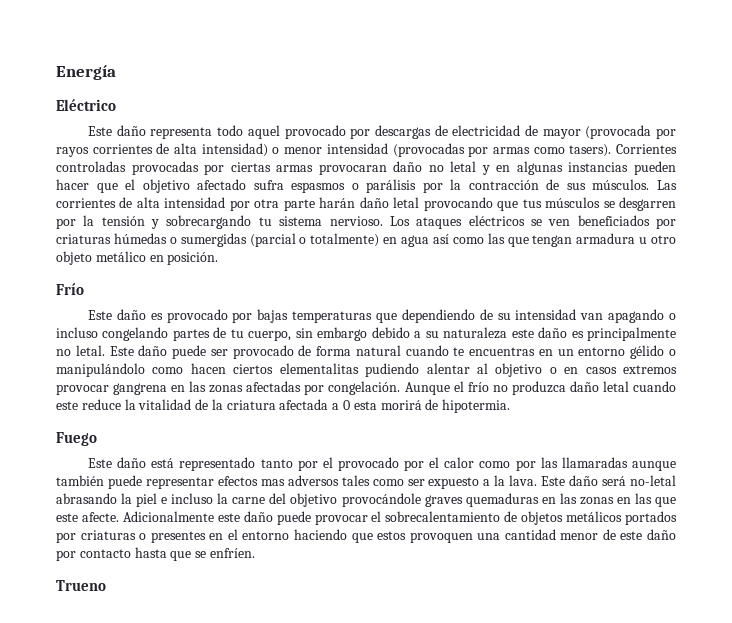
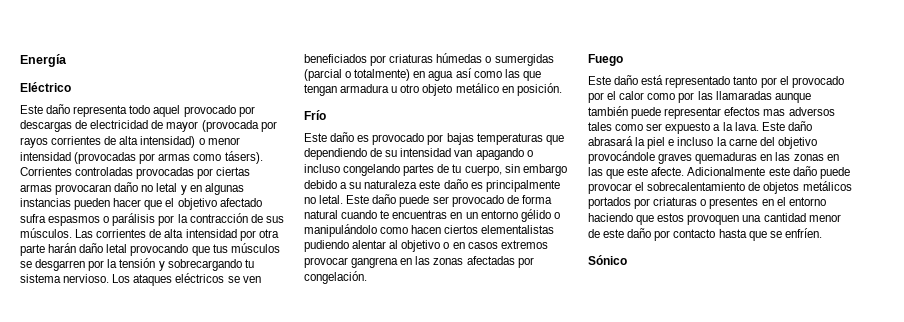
- Este daño representa todo aquel provocado por descargas de electricidad de mayor (provocada por rayos corrientes de alta intensidad) o menor intensidad (provocadas por armas como tasers).
+ Este daño representa todo aquel provocado por descargas de electricidad de mayor (provocada por rayos corrientes de alta intensidad) o menor intensidad (provocadas por armas como tásers).
- Este daño puede ser provocado de forma natural cuando te encuentras en un entorno gélido o manipulándolo como hacen ciertos elementalitas pudiendo alentar al objetivo o en casos extremos provocar gangrena en las zonas afectadas por congelación. Aunque el frío no produzca daño letal cuando este reduce la vitalidad de la criatura afectada a 0 esta morirá de hipotermia.
+ Este daño puede ser provocado de forma natural cuando te encuentras en un entorno gélido o manipulándolo como hacen ciertos elementalistas pudiendo alentar al objetivo o en casos extremos provocar gangrena en las zonas afectadas por congelación.
- Este daño será no-letal abrasando la piel e incluso la carne del objetivo provocándole graves quemaduras en las zonas en las que este afecte.
+ Este daño abrasará la piel e incluso la carne del objetivo provocándole graves quemaduras en las zonas en las que este afecte.
- Trueno
+ Sónico

